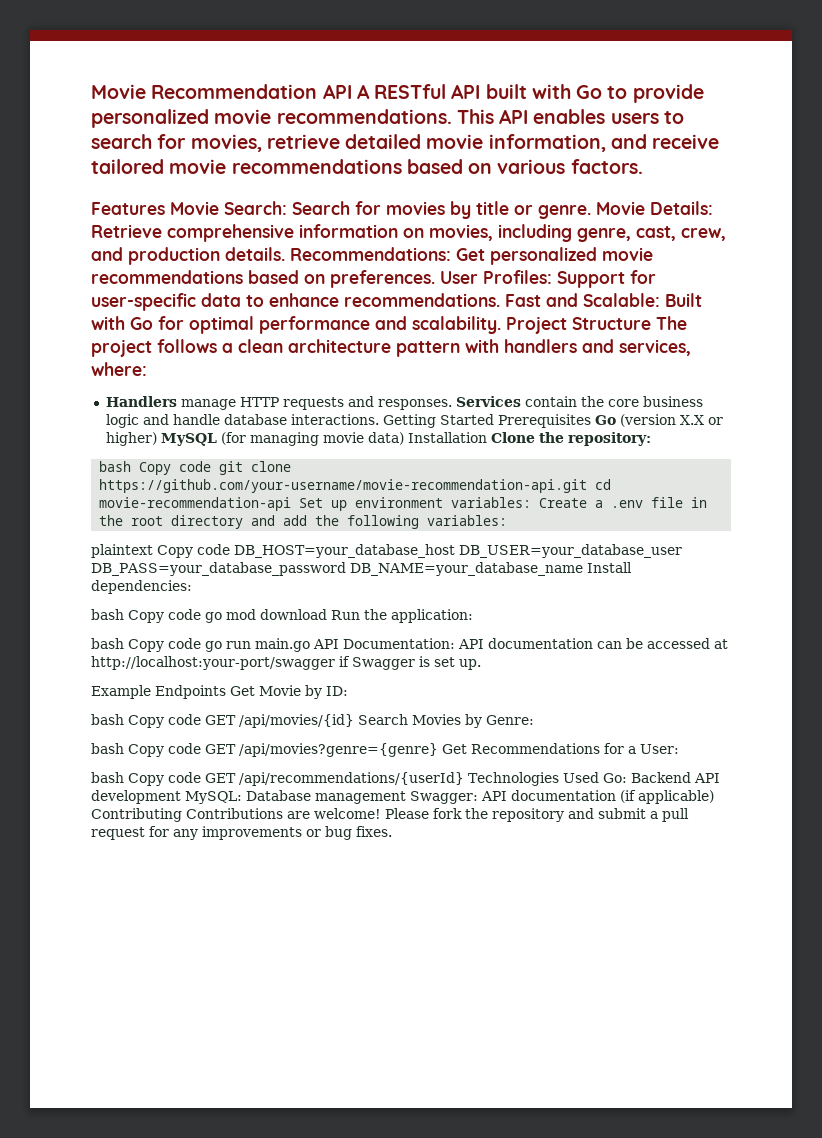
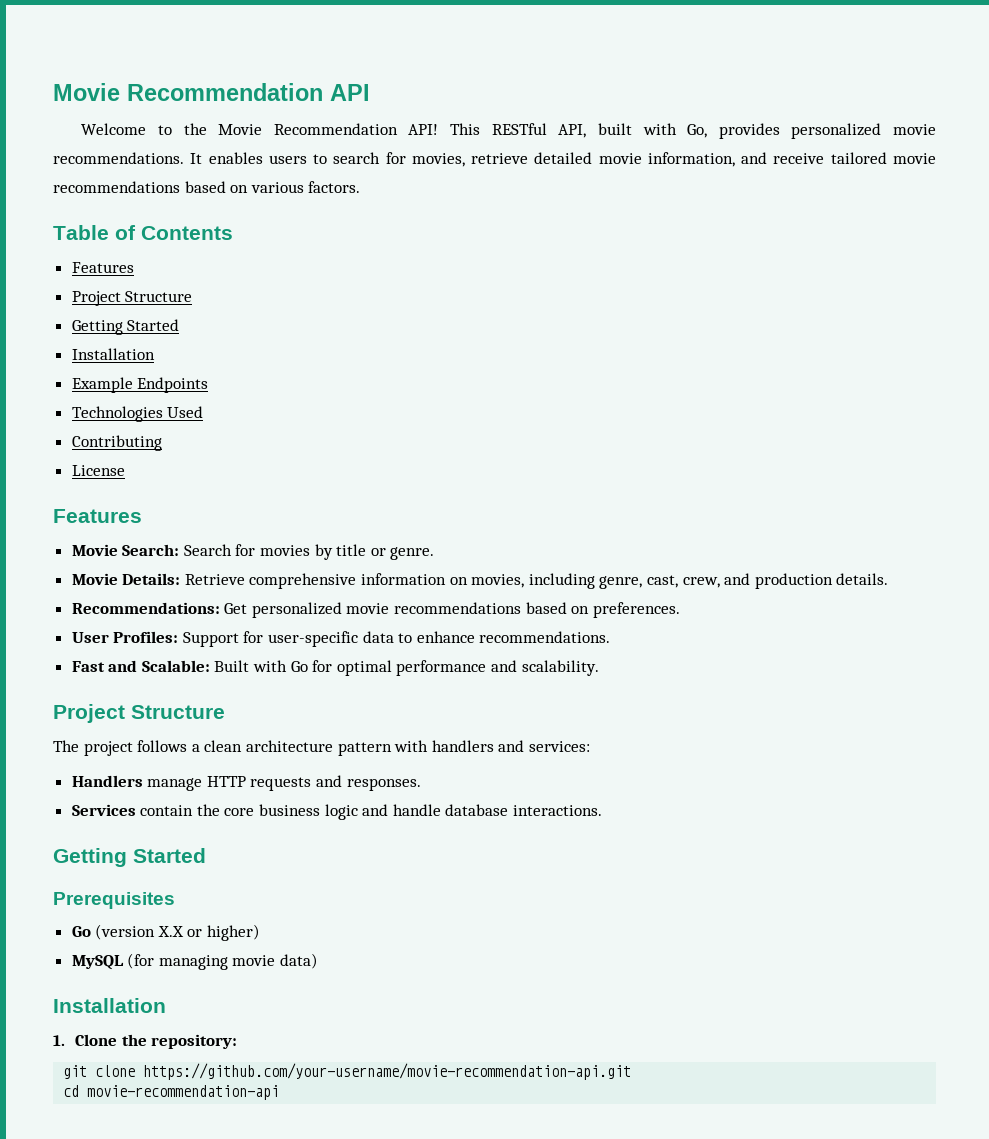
- Movie Recommendation API A RESTful API built with Go to provide personalized movie recommendations.
+ Movie Recommendation API
+ Welcome to the Movie Recommendation API! This RESTful API, built with Go, provides personalized movie recommendations.
- This API enables users to search for movies, retrieve detailed movie information, and receive tailored movie recommendations based on various factors.
+ It enables users to search for movies, retrieve detailed movie information, and receive tailored movie recommendations based on various factors.
- Features Movie Search:
+ Table of Contents
+ Features
+ Project Structure
+ Getting Started
+ Installation
+ Example Endpoints
+ Technologies Used
+ Contributing
+ License
+ Features
+ Movie Search:
- Search for movies by title or genre. Movie Details:
+ Search for movies by title or genre.
+ Movie Details:
- Retrieve comprehensive information on movies, including genre, cast, crew, and production details. Recommendations:
+ Retrieve comprehensive information on movies, including genre, cast, crew, and production details.
+ Recommendations:
- Get personalized movie recommendations based on preferences. User Profiles:
+ Get personalized movie recommendations based on preferences.
+ User Profiles:
- Support for user-specific data to enhance recommendations. Fast and Scalable:
+ Support for user-specific data to enhance recommendations.
+ Fast and Scalable:
- Built with Go for optimal performance and scalability. Project Structure The project follows a clean architecture pattern with handlers and services, where:
+ Built with Go for optimal performance and scalability.
+ Project Structure
+ The project follows a clean architecture pattern with handlers and services:
- Handlers manage HTTP requests and responses. Services contain the core business logic and handle database interactions. Getting Started Prerequisites Go (version X.X or higher) MySQL (for managing movie data) Installation Clone the repository:
+ Handlers manage HTTP requests and responses.
+ Services contain the core business logic and handle database interactions.
+ Getting Started
+ Prerequisites
+ Go (version X.X or higher)
+ MySQL (for managing movie data)
+ Installation
+ 1. Clone the repository:
- bash Copy code git clone https://github.com/your-username/movie-recommendation-api.git cd movie-recommendation-api Set up environment variables: Create a .env file in the root directory and add the following variables:
- plaintext Copy code DB_HOST=your_database_host DB_USER=your_database_user DB_PASS=your_database_password DB_NAME=your_database_name Install dependencies:
- bash Copy code go mod download Run the application:
- bash Copy code go run main.go API Documentation: API documentation can be accessed at http://localhost:your-port/swagger if Swagger is set up.
- Example Endpoints Get Movie by ID:
- bash Copy code GET /api/movies/{id} Search Movies by Genre:
- bash Copy code GET /api/movies?genre={genre} Get Recommendations for a User:
- bash Copy code GET /api/recommendations/{userId} Technologies Used Go: Backend API development MySQL: Database management Swagger: API documentation (if applicable) Contributing Contributions are welcome! Please fork the repository and submit a pull request for any improvements or bug fixes.
+ git clone https://github.com/your-username/movie-recommendation-api.git
+ cd movie-recommendation-api

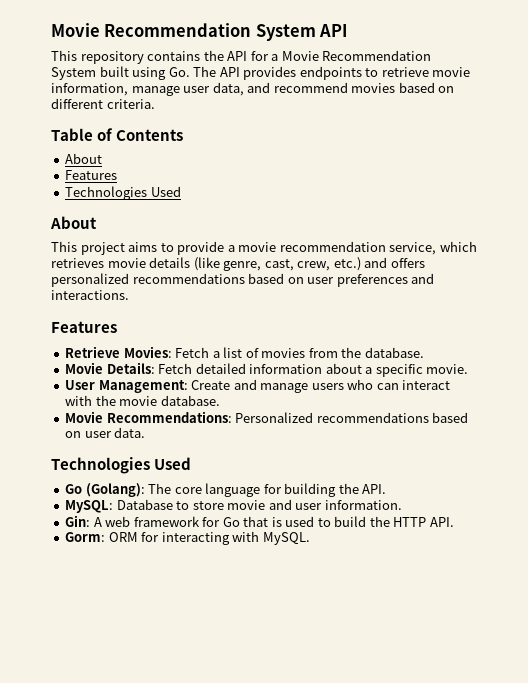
- Movie Recommendation API
+ Movie Recommendation System API
- Welcome to the Movie Recommendation API! This RESTful API, built with Go, provides personalized movie recommendations. It enables users to search for movies, retrieve detailed movie information, and receive tailored movie recommendations based on various factors.
+ This repository contains the API for a Movie Recommendation System built using Go. The API provides endpoints to retrieve movie information, manage user data, and recommend movies based on different criteria.
  Table of Contents
+ About
  Features
- Project Structure
- Getting Started
- Installation
- Example Endpoints
  Technologies Used
- Contributing
- License
+ About
+ This project aims to provide a movie recommendation service, which retrieves movie details (like genre, cast, crew, etc.) and offers personalized recommendations based on user preferences and interactions.
  Features
- Movie Search: Search for movies by title or genre.
- Movie Details: Retrieve comprehensive information on movies, including genre, cast, crew, and production details.
- Recommendations: Get personalized movie recommendations based on preferences.
- User Profiles: Support for user-specific data to enhance recommendations.
- Fast and Scalable: Built with Go for optimal performance and scalability.
- Project Structure
- The project follows a clean architecture pattern with handlers and services:
- Handlers manage HTTP requests and responses.
- Services contain the core business logic and handle database interactions.
- Getting Started
- Prerequisites
- Go (version X.X or higher)
- MySQL (for managing movie data)
- Installation
- 1. Clone the repository:
- git clone https://github.com/your-username/movie-recommendation-api.git
- cd movie-recommendation-api
+ Retrieve Movies: Fetch a list of movies from the database.
+ Movie Details: Fetch detailed information about a specific movie.
+ User Management: Create and manage users who can interact with the movie database.
+ Movie Recommendations: Personalized recommendations based on user data.
+ Technologies Used
+ Go (Golang): The core language for building the API.
+ MySQL: Database to store movie and user information.
+ Gin: A web framework for Go that is used to build the HTTP API.
+ Gorm: ORM for interacting with MySQL.

